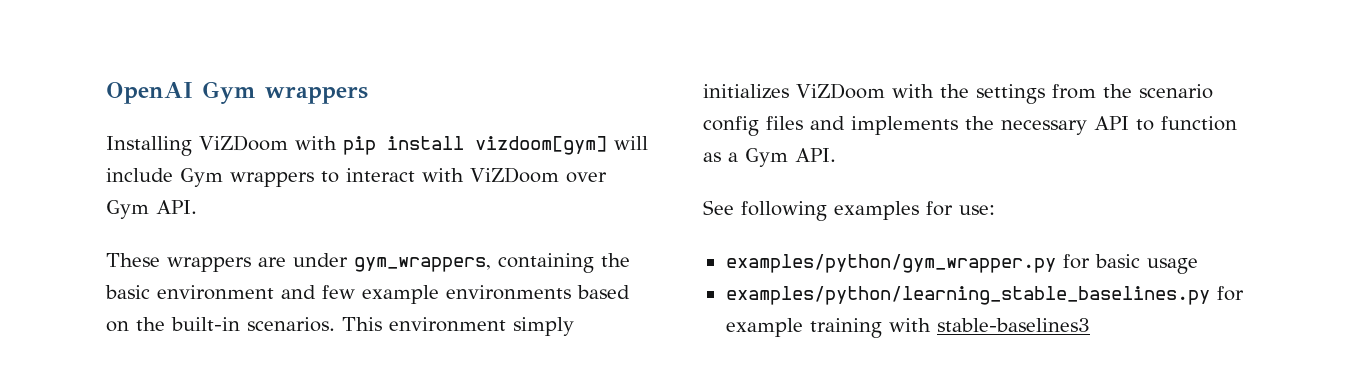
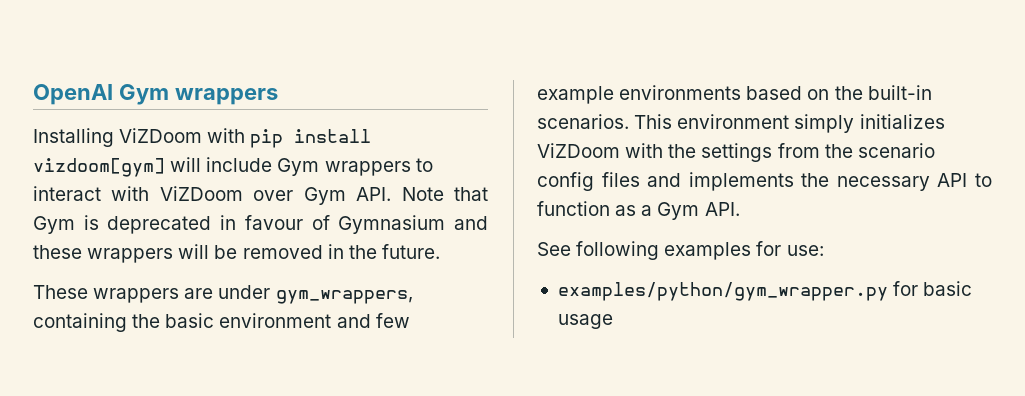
- Installing ViZDoom with pip install vizdoom[gym] will include Gym wrappers to interact with ViZDoom over Gym API.
+ Installing ViZDoom with pip install vizdoom[gym] will include Gym wrappers to interact with ViZDoom over Gym API. Note that Gym is deprecated in favour of Gymnasium and these wrappers will be removed in the future.
- examples/python/learning_stable_baselines.py for example training with stable-baselines3

